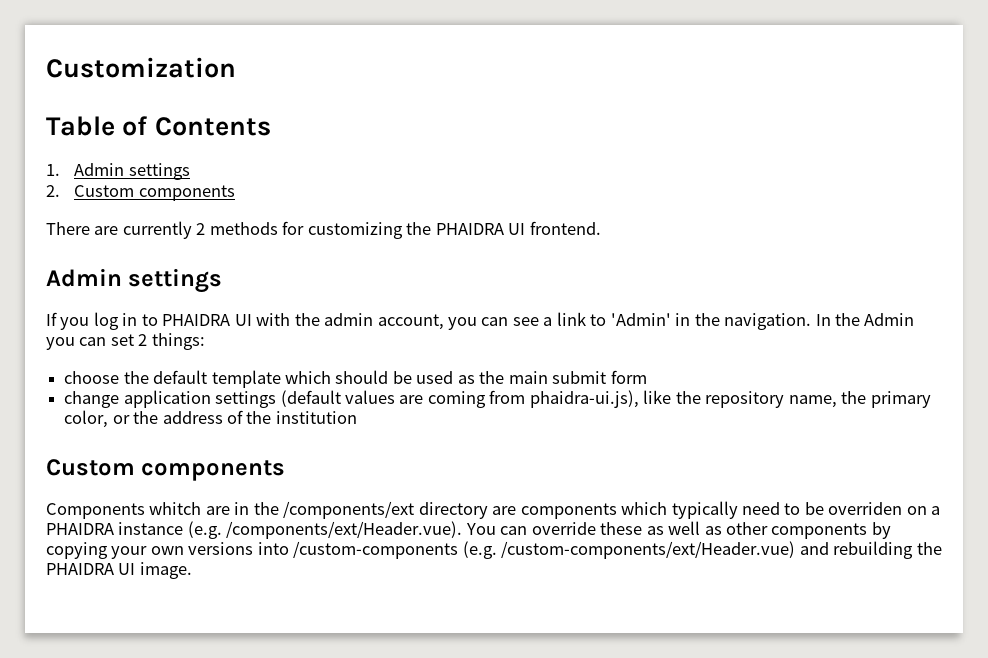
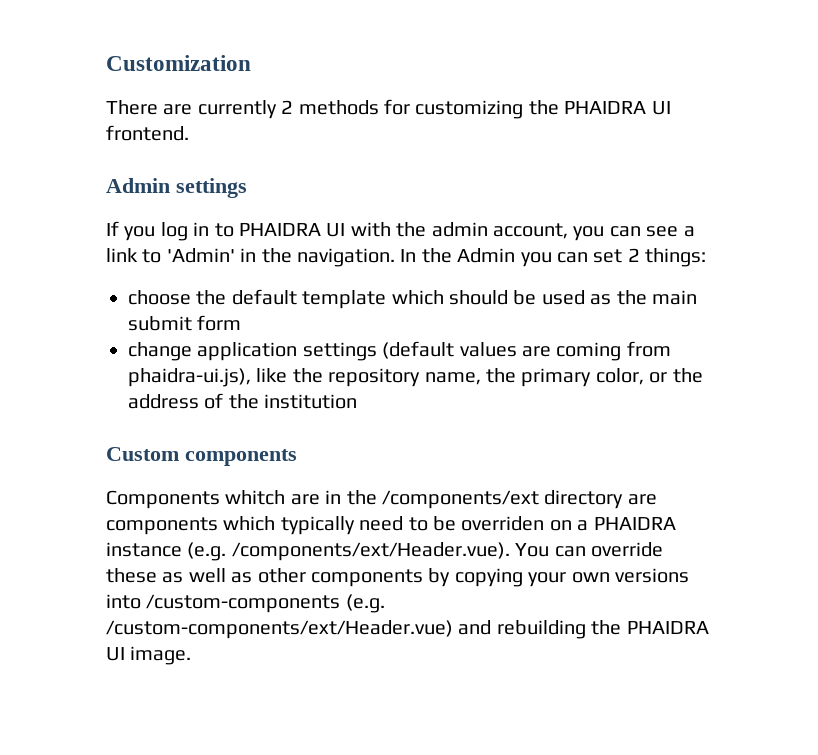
- Table of Contents
- 1. Admin settings
- 2. Custom components

